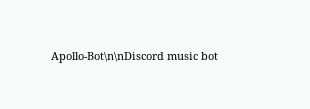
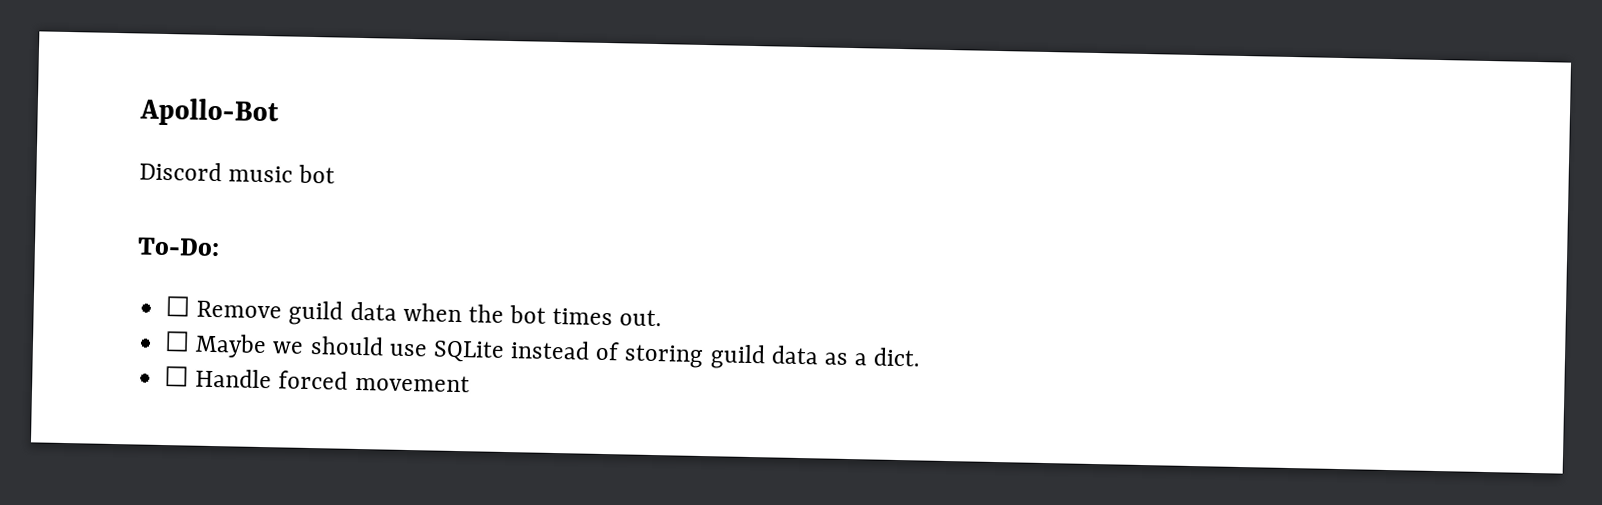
- Apollo-Bot\n\nDiscord music bot
+ Apollo-Bot
+ Discord music bot
+ To-Do:
+ ☐ Remove guild data when the bot times out.
+ ☐ Maybe we should use SQLite instead of storing guild data as a dict.
+ ☐ Handle forced movement

